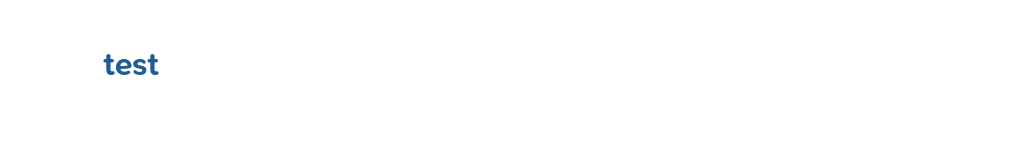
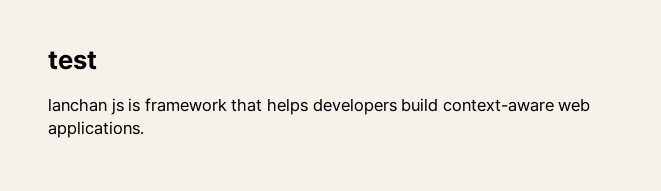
+ lanchan js is framework that helps developers build context-aware web applications.

